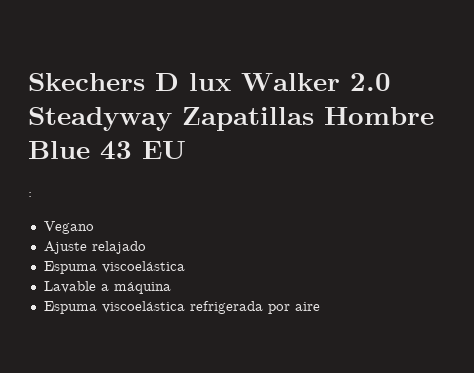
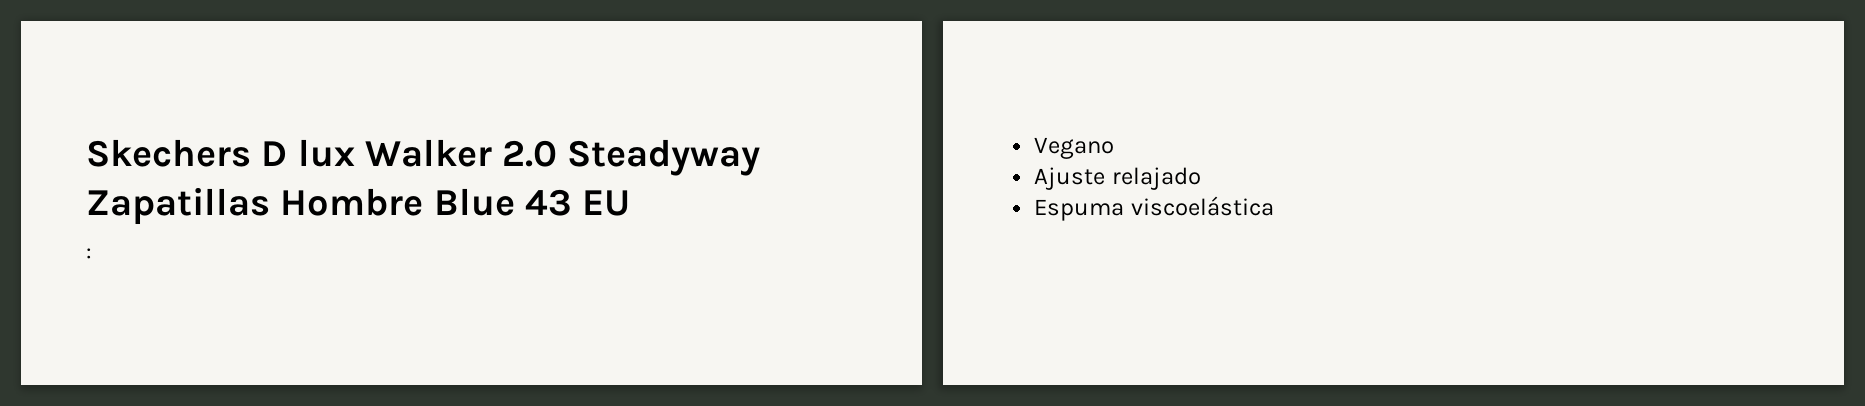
- Lavable a máquina
- Espuma viscoelástica refrigerada por aire

